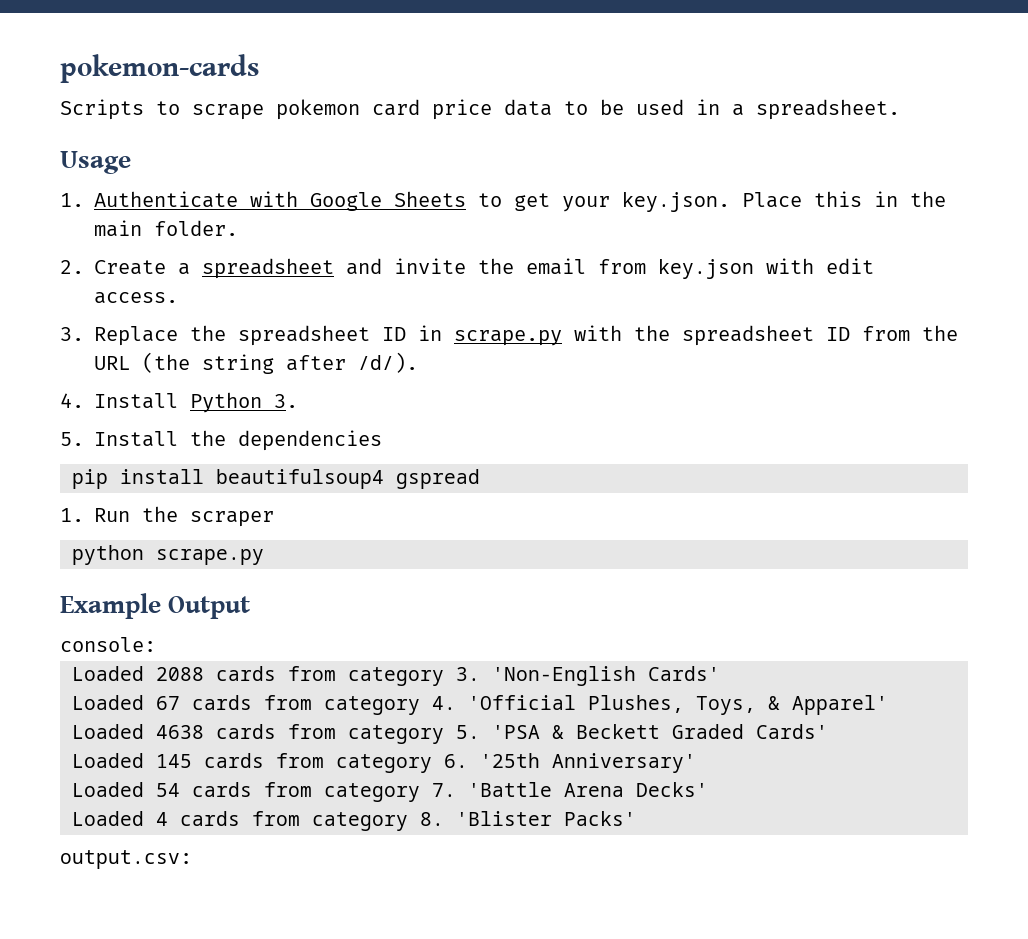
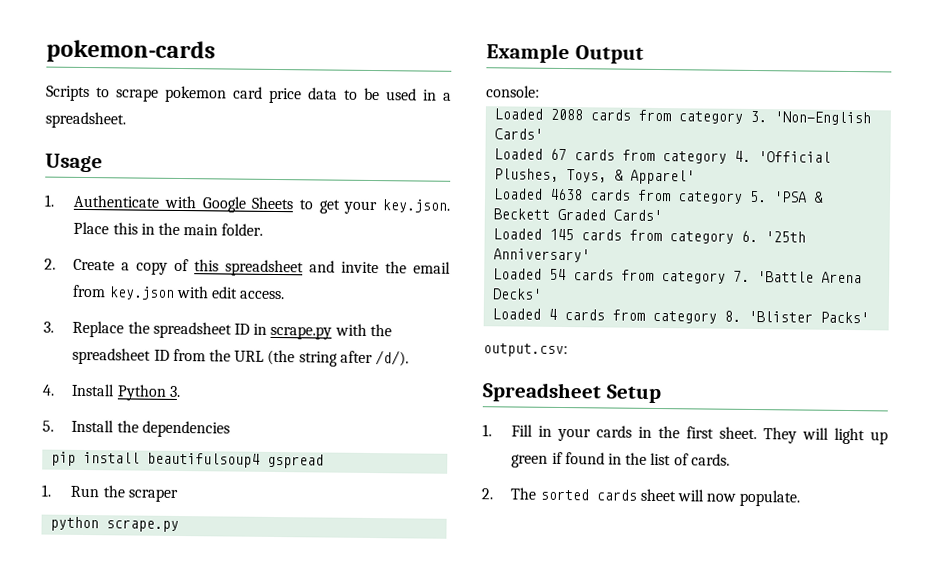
- 2. Create a spreadsheet and invite the email from key.json with edit access.
+ 2. Create a copy of this spreadsheet and invite the email from key.json with edit access.
+ Spreadsheet Setup
+ 1. Fill in your cards in the first sheet. They will light up green if found in the list of cards.
+ 2. The sorted cards sheet will now populate.

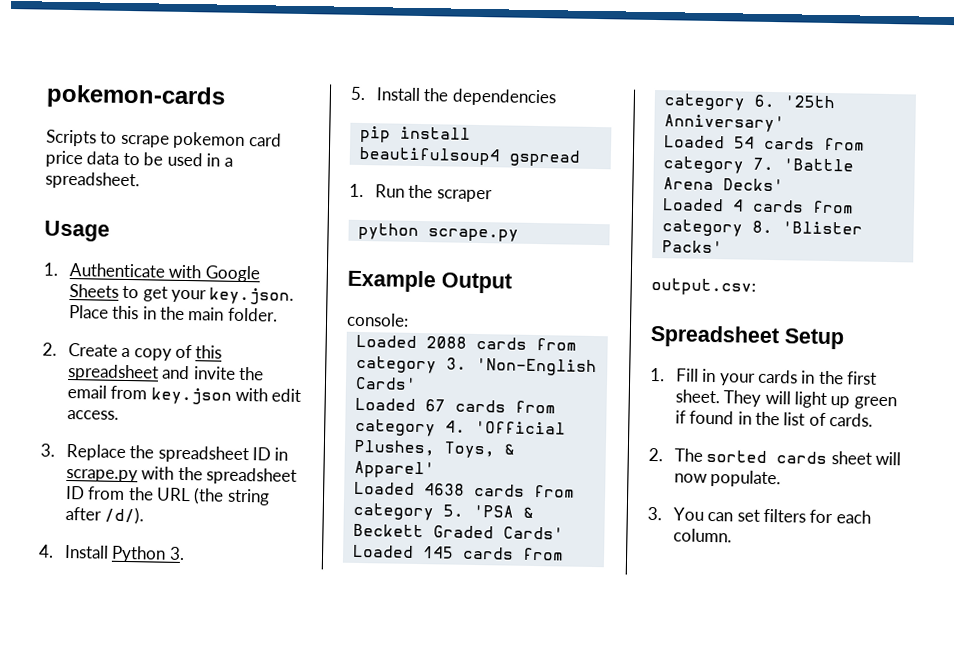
+ 3. You can set filters for each column.

